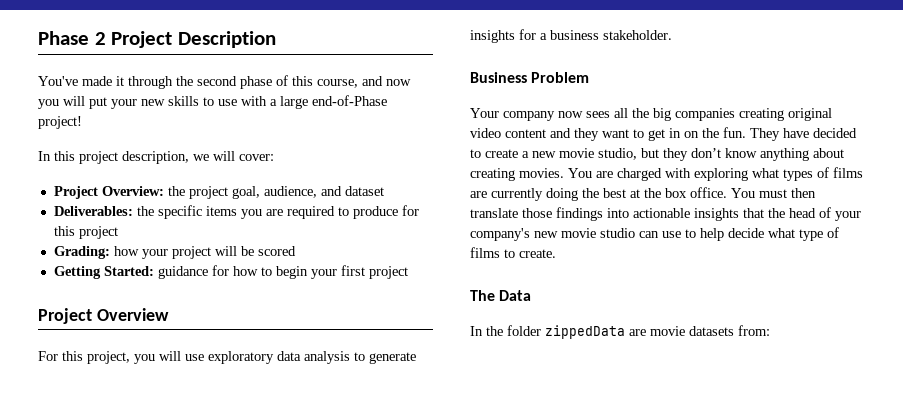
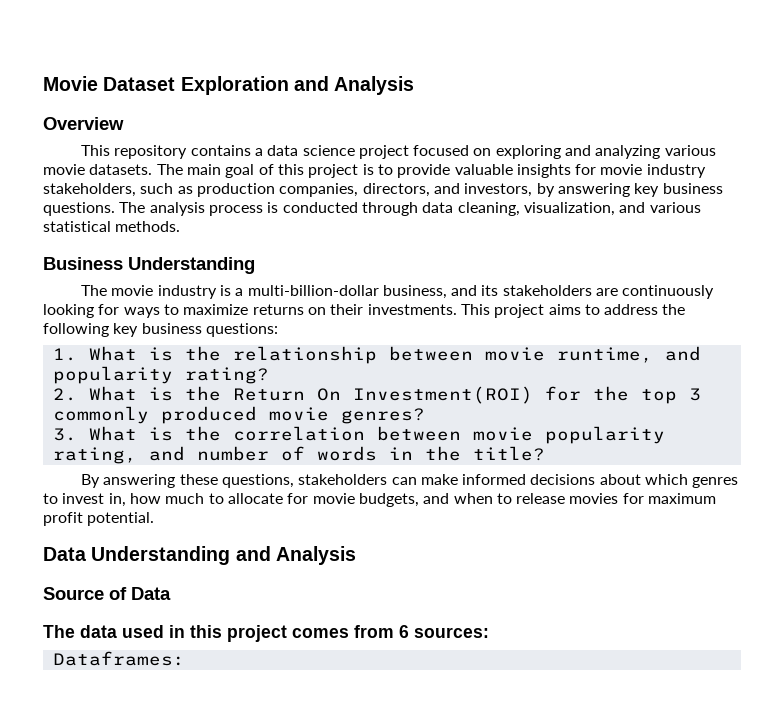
- Phase 2 Project Description
- You've made it through the second phase of this course, and now you will put your new skills to use with a large end-of-Phase project!
- In this project description, we will cover:
- Project Overview: the project goal, audience, and dataset
- Deliverables: the specific items you are required to produce for this project
- Grading: how your project will be scored
- Getting Started: guidance for how to begin your first project
- Project Overview
- For this project, you will use exploratory data analysis to generate insights for a business stakeholder.
- Business Problem
- Your company now sees all the big companies creating original video content and they want to get in on the fun. They have decided to create a new movie studio, but they don’t know anything about creating movies. You are charged with exploring what types of films are currently doing the best at the box office. You must then translate those findings into actionable insights that the head of your company's new movie studio can use to help decide what type of films to create.
- The Data
- In the folder zippedData are movie datasets from:
+ Movie Dataset Exploration and Analysis
+ Overview
+ This repository contains a data science project focused on exploring and analyzing various movie datasets. The main goal of this project is to provide valuable insights for movie industry stakeholders, such as production companies, directors, and investors, by answering key business questions. The analysis process is conducted through data cleaning, visualization, and various statistical methods.
+ Business Understanding
+ The movie industry is a multi-billion-dollar business, and its stakeholders are continuously looking for ways to maximize returns on their investments. This project aims to address the following key business questions:
+ 1. What is the relationship between movie runtime, and popularity rating?
+ 2. What is the Return On Investment(ROI) for the top 3 commonly produced movie genres?
+ 3. What is the correlation between movie popularity rating, and number of words in the title?
+ By answering these questions, stakeholders can make informed decisions about which genres to invest in, how much to allocate for movie budgets, and when to release movies for maximum profit potential.
+ Data Understanding and Analysis
+ Source of Data
+ The data used in this project comes from 6 sources:
+ Dataframes:

